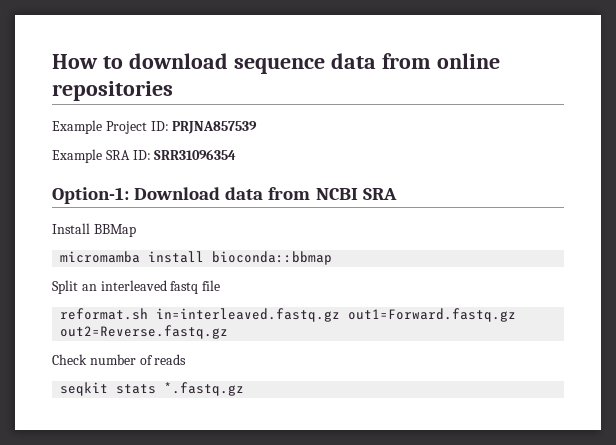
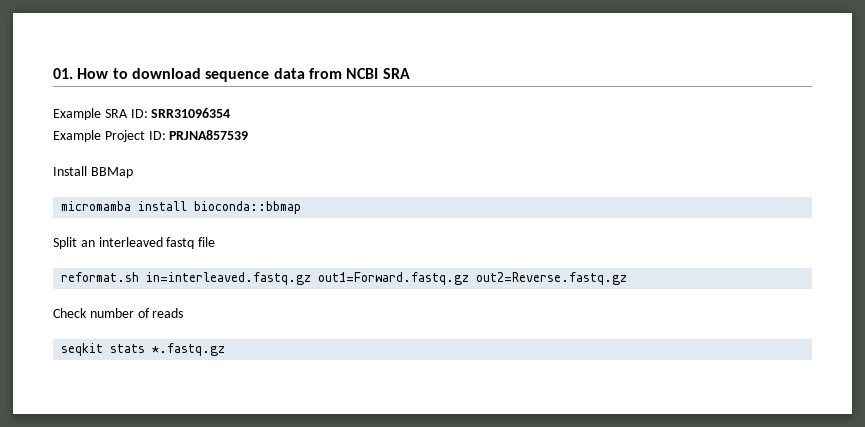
- How to download sequence data from online repositories
+ 01. How to download sequence data from NCBI SRA
+ Example SRA ID: SRR31096354
  Example Project ID: PRJNA857539
- Example SRA ID: SRR31096354
- Option-1: Download data from NCBI SRA

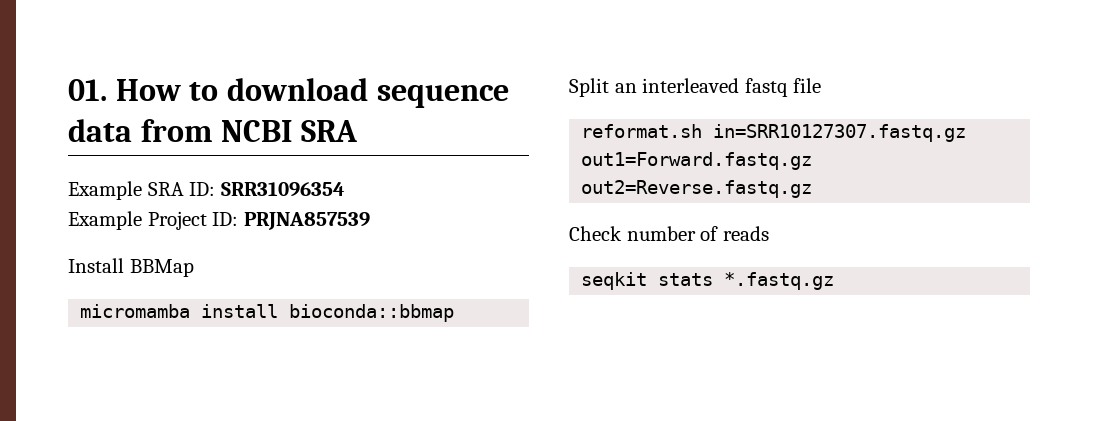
- reformat.sh in=interleaved.fastq.gz out1=Forward.fastq.gz out2=Reverse.fastq.gz
+ reformat.sh in=SRR10127307.fastq.gz out1=Forward.fastq.gz out2=Reverse.fastq.gz

